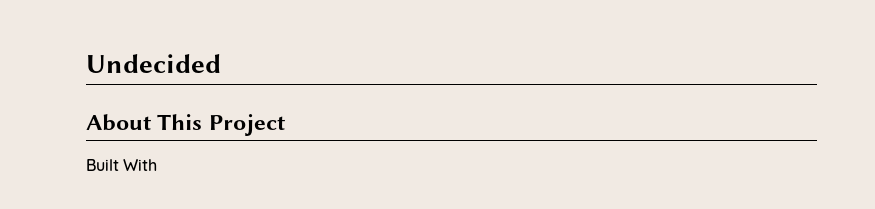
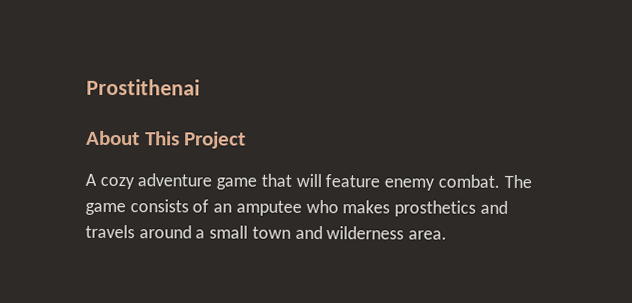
- Undecided
+ Prostithenai
- Built With
+ A cozy adventure game that will feature enemy combat. The game consists of an amputee who makes prosthetics and travels around a small town and wilderness area.

